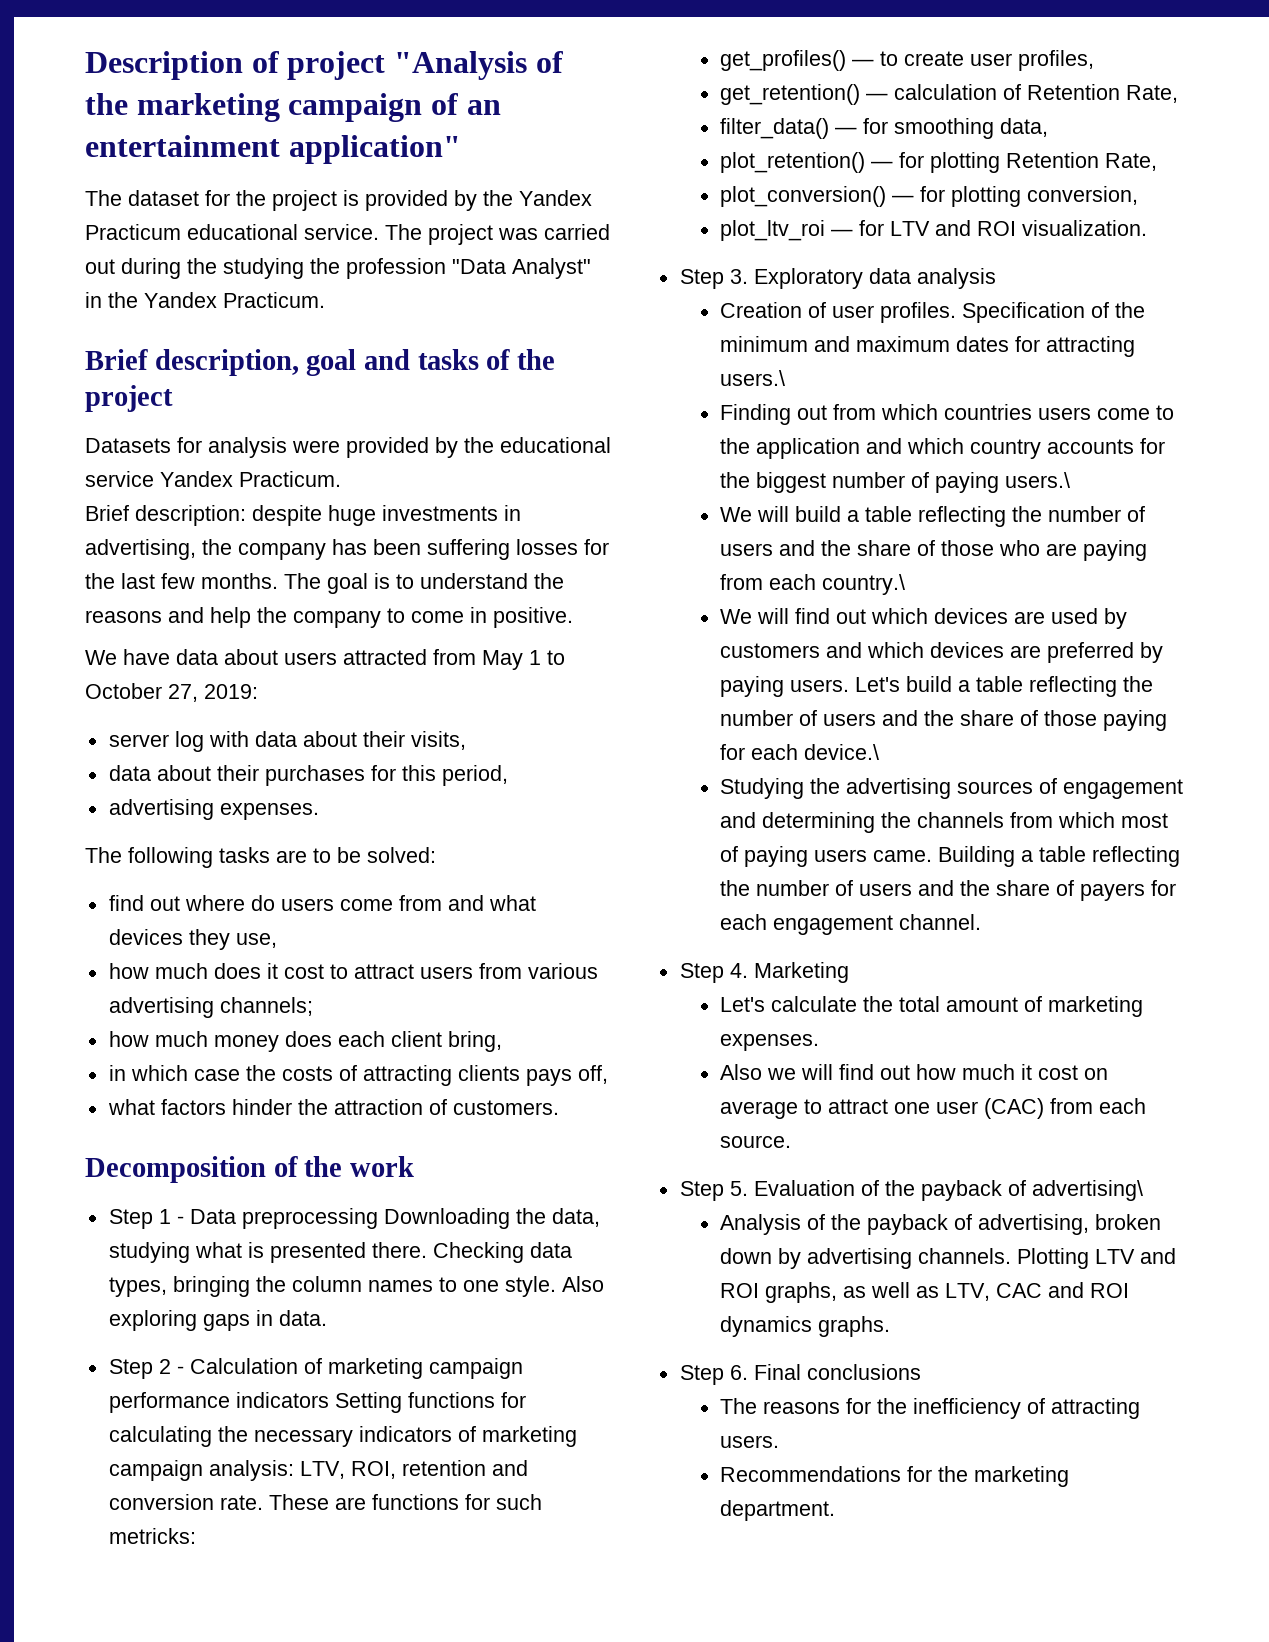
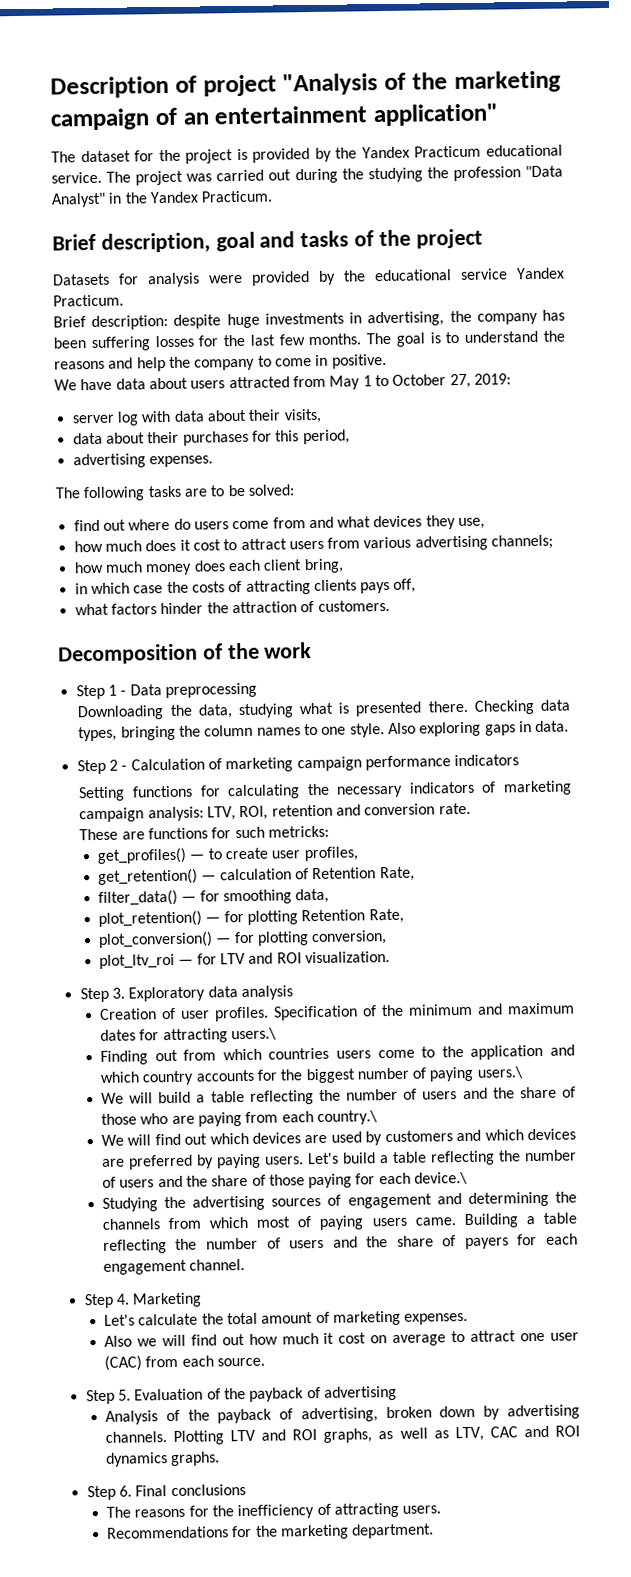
- Step 1 - Data preprocessing Downloading the data, studying what is presented there.
+ Step 1 - Data preprocessing
+ Downloading the data, studying what is presented there.
- Step 2 - Calculation of marketing campaign performance indicators Setting functions for calculating the necessary indicators of marketing campaign analysis: LTV, ROI, retention and conversion rate. These are functions for such metricks:
+ Step 2 - Calculation of marketing campaign performance indicators
+ Setting functions for calculating the necessary indicators of marketing campaign analysis: LTV, ROI, retention and conversion rate.
+ These are functions for such metricks:
- Step 5. Evaluation of the payback of advertising\
+ Step 5. Evaluation of the payback of advertising

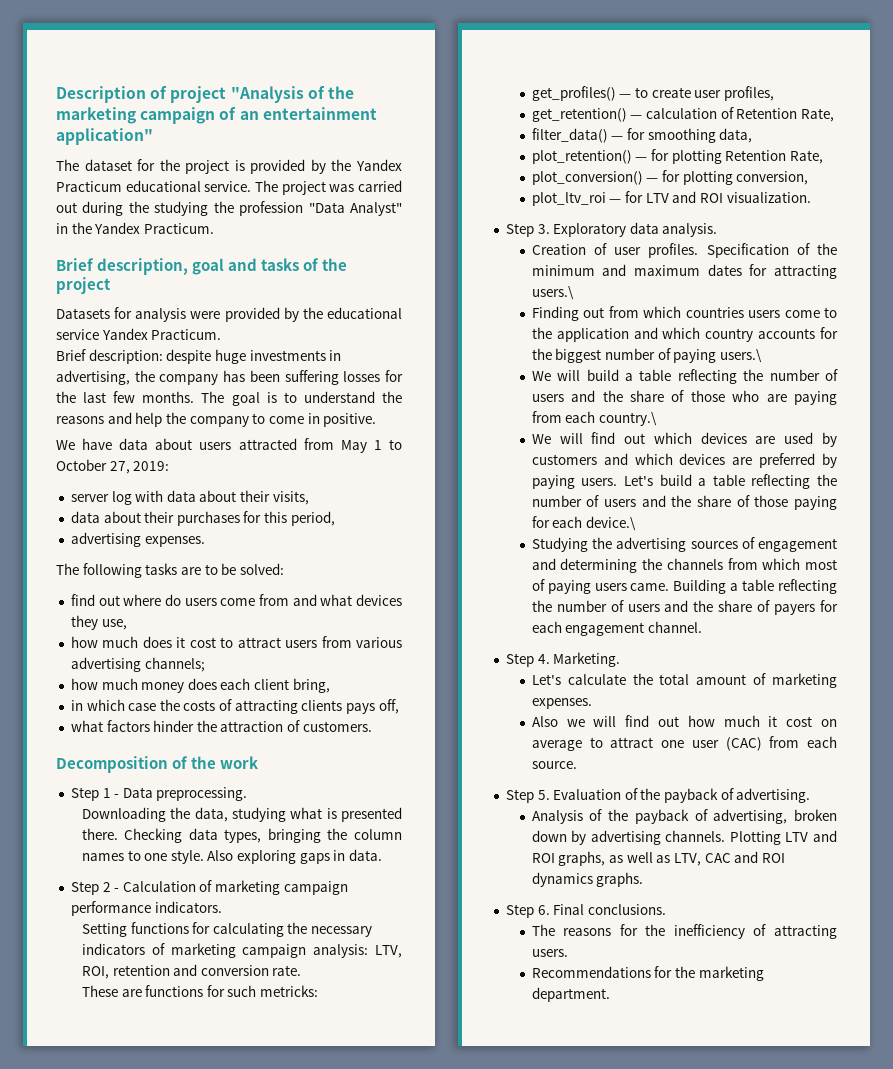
- Step 1 - Data preprocessing
+ Step 1 - Data preprocessing.
- Step 2 - Calculation of marketing campaign performance indicators
+ Step 2 - Calculation of marketing campaign performance indicators.
- Step 3. Exploratory data analysis
+ Step 3. Exploratory data analysis.
- Step 4. Marketing
+ Step 4. Marketing.
- Step 5. Evaluation of the payback of advertising
+ Step 5. Evaluation of the payback of advertising.
- Step 6. Final conclusions
+ Step 6. Final conclusions.

